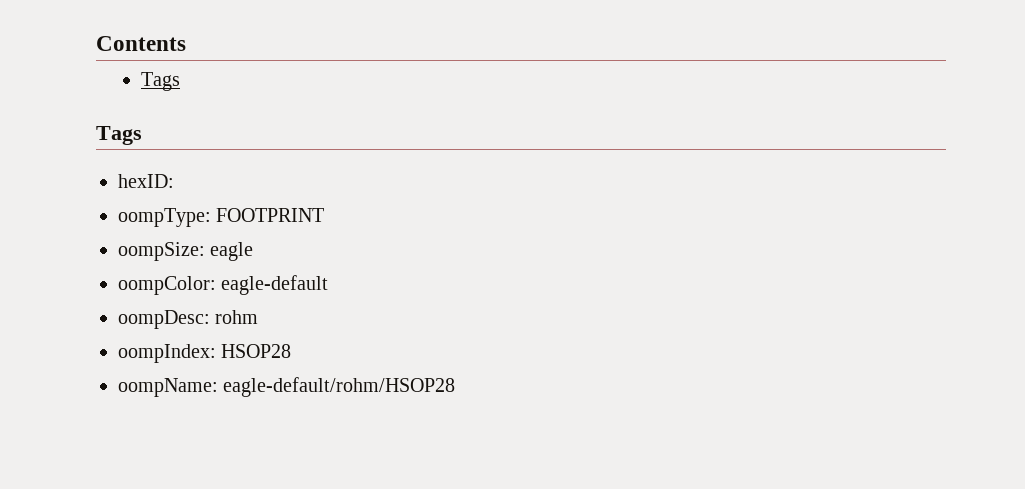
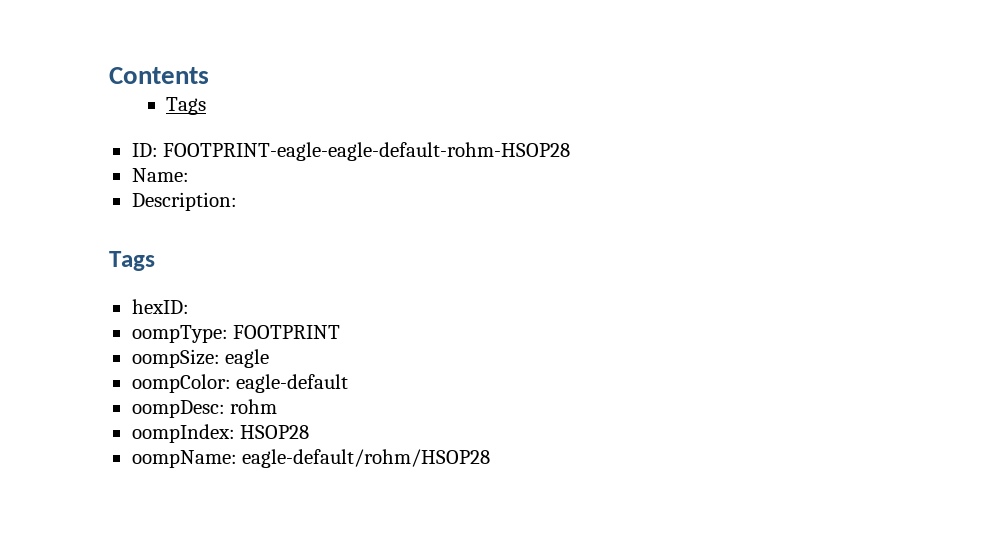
+ ID: FOOTPRINT-eagle-eagle-default-rohm-HSOP28
+ Name:
+ Description:

